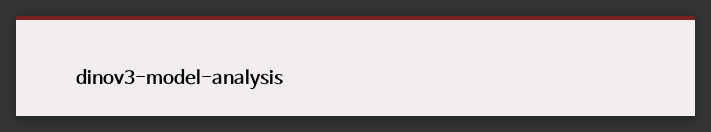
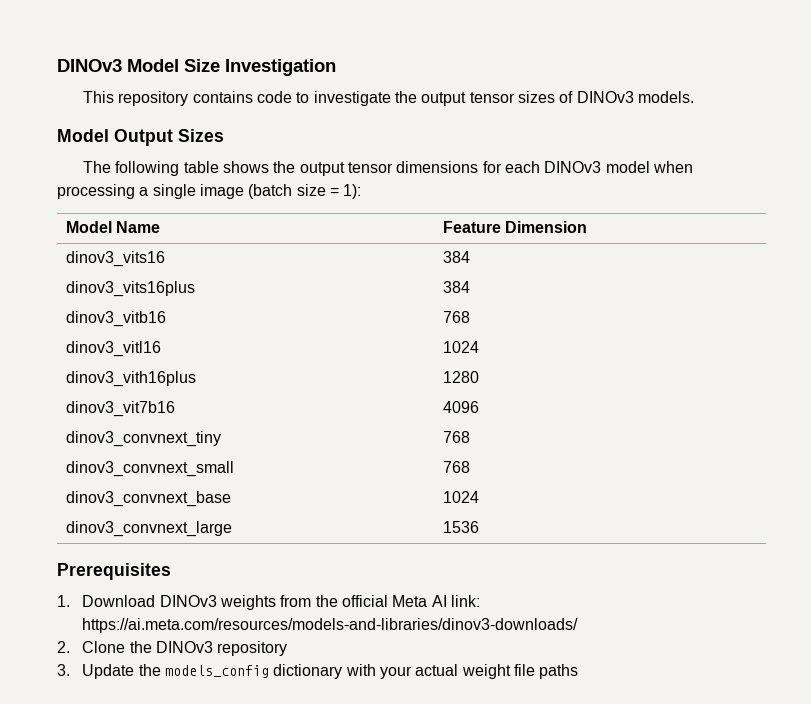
- dinov3-model-analysis
+ DINOv3 Model Size Investigation
+ This repository contains code to investigate the output tensor sizes of DINOv3 models.
+ Model Output Sizes
+ The following table shows the output tensor dimensions for each DINOv3 model when processing a single image (batch size = 1):
+ Model Name | Feature Dimension
+ dinov3_vits16 | 384
+ dinov3_vits16plus | 384
+ dinov3_vitb16 | 768
+ dinov3_vitl16 | 1024
+ dinov3_vith16plus | 1280
+ dinov3_vit7b16 | 4096
+ dinov3_convnext_tiny | 768
+ dinov3_convnext_small | 768
+ dinov3_convnext_base | 1024
+ dinov3_convnext_large | 1536
+ Prerequisites
+ 1. Download DINOv3 weights from the official Meta AI link: https://ai.meta.com/resources/models-and-libraries/dinov3-downloads/
+ 2. Clone the DINOv3 repository
+ 3. Update the models_config dictionary with your actual weight file paths

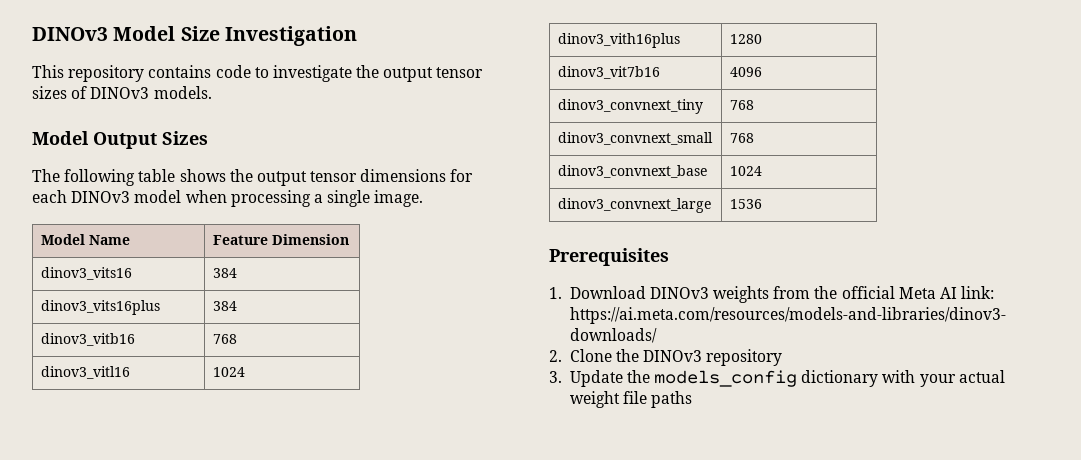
- The following table shows the output tensor dimensions for each DINOv3 model when processing a single image (batch size = 1):
+ The following table shows the output tensor dimensions for each DINOv3 model when processing a single image.

